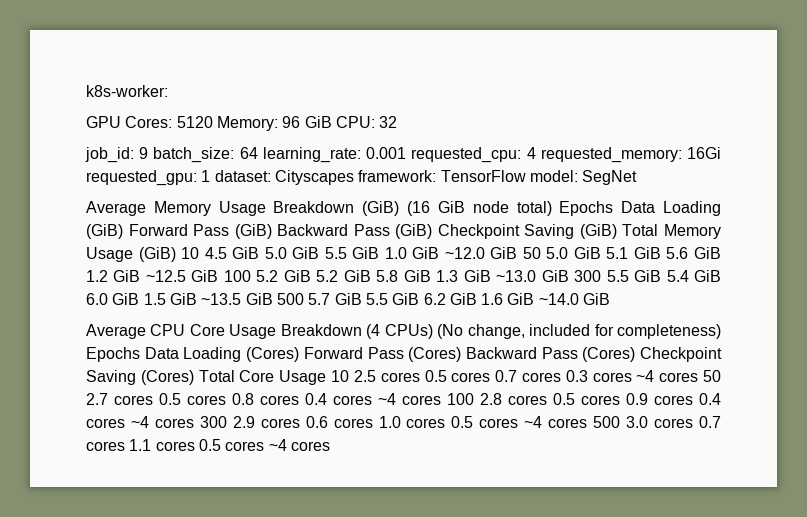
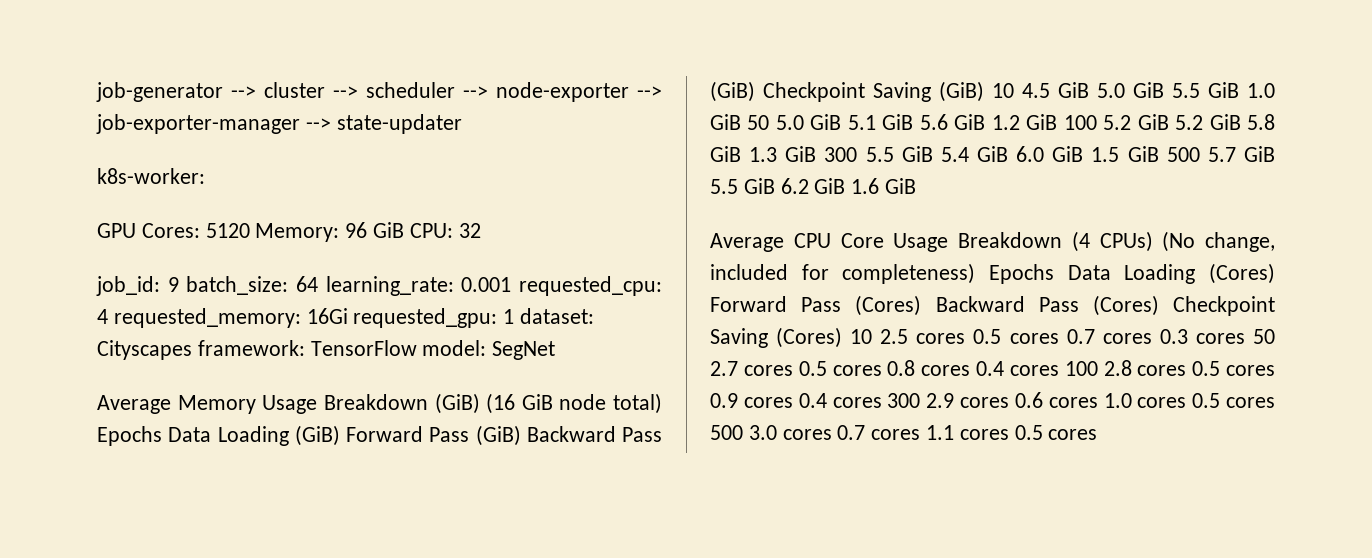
+ job-generator --> cluster --> scheduler --> node-exporter --> job-exporter-manager --> state-updater
- Average Memory Usage Breakdown (GiB) (16 GiB node total) Epochs Data Loading (GiB) Forward Pass (GiB) Backward Pass (GiB) Checkpoint Saving (GiB) Total Memory Usage (GiB) 10 4.5 GiB 5.0 GiB 5.5 GiB 1.0 GiB ~12.0 GiB 50 5.0 GiB 5.1 GiB 5.6 GiB 1.2 GiB ~12.5 GiB 100 5.2 GiB 5.2 GiB 5.8 GiB 1.3 GiB ~13.0 GiB 300 5.5 GiB 5.4 GiB 6.0 GiB 1.5 GiB ~13.5 GiB 500 5.7 GiB 5.5 GiB 6.2 GiB 1.6 GiB ~14.0 GiB
+ Average Memory Usage Breakdown (GiB) (16 GiB node total) Epochs Data Loading (GiB) Forward Pass (GiB) Backward Pass (GiB) Checkpoint Saving (GiB) 10 4.5 GiB 5.0 GiB 5.5 GiB 1.0 GiB 50 5.0 GiB 5.1 GiB 5.6 GiB 1.2 GiB 100 5.2 GiB 5.2 GiB 5.8 GiB 1.3 GiB 300 5.5 GiB 5.4 GiB 6.0 GiB 1.5 GiB 500 5.7 GiB 5.5 GiB 6.2 GiB 1.6 GiB
- Average CPU Core Usage Breakdown (4 CPUs) (No change, included for completeness) Epochs Data Loading (Cores) Forward Pass (Cores) Backward Pass (Cores) Checkpoint Saving (Cores) Total Core Usage 10 2.5 cores 0.5 cores 0.7 cores 0.3 cores ~4 cores 50 2.7 cores 0.5 cores 0.8 cores 0.4 cores ~4 cores 100 2.8 cores 0.5 cores 0.9 cores 0.4 cores ~4 cores 300 2.9 cores 0.6 cores 1.0 cores 0.5 cores ~4 cores 500 3.0 cores 0.7 cores 1.1 cores 0.5 cores ~4 cores
+ Average CPU Core Usage Breakdown (4 CPUs) (No change, included for completeness) Epochs Data Loading (Cores) Forward Pass (Cores) Backward Pass (Cores) Checkpoint Saving (Cores) 10 2.5 cores 0.5 cores 0.7 cores 0.3 cores 50 2.7 cores 0.5 cores 0.8 cores 0.4 cores 100 2.8 cores 0.5 cores 0.9 cores 0.4 cores 300 2.9 cores 0.6 cores 1.0 cores 0.5 cores 500 3.0 cores 0.7 cores 1.1 cores 0.5 cores

